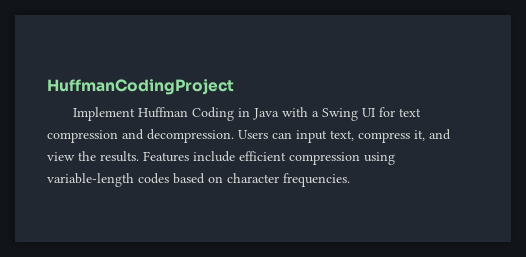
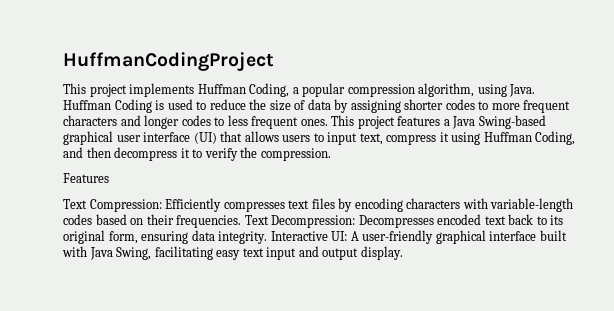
- Implement Huffman Coding in Java with a Swing UI for text compression and decompression. Users can input text, compress it, and view the results. Features include efficient compression using variable-length codes based on character frequencies.
+ This project implements Huffman Coding, a popular compression algorithm, using Java. Huffman Coding is used to reduce the size of data by assigning shorter codes to more frequent characters and longer codes to less frequent ones. This project features a Java Swing-based graphical user interface (UI) that allows users to input text, compress it using Huffman Coding, and then decompress it to verify the compression.
+ Features
+ Text Compression: Efficiently compresses text files by encoding characters with variable-length codes based on their frequencies. Text Decompression: Decompresses encoded text back to its original form, ensuring data integrity. Interactive UI: A user-friendly graphical interface built with Java Swing, facilitating easy text input and output display.

